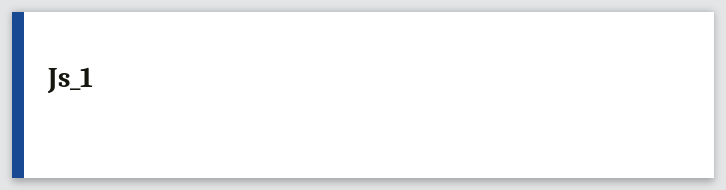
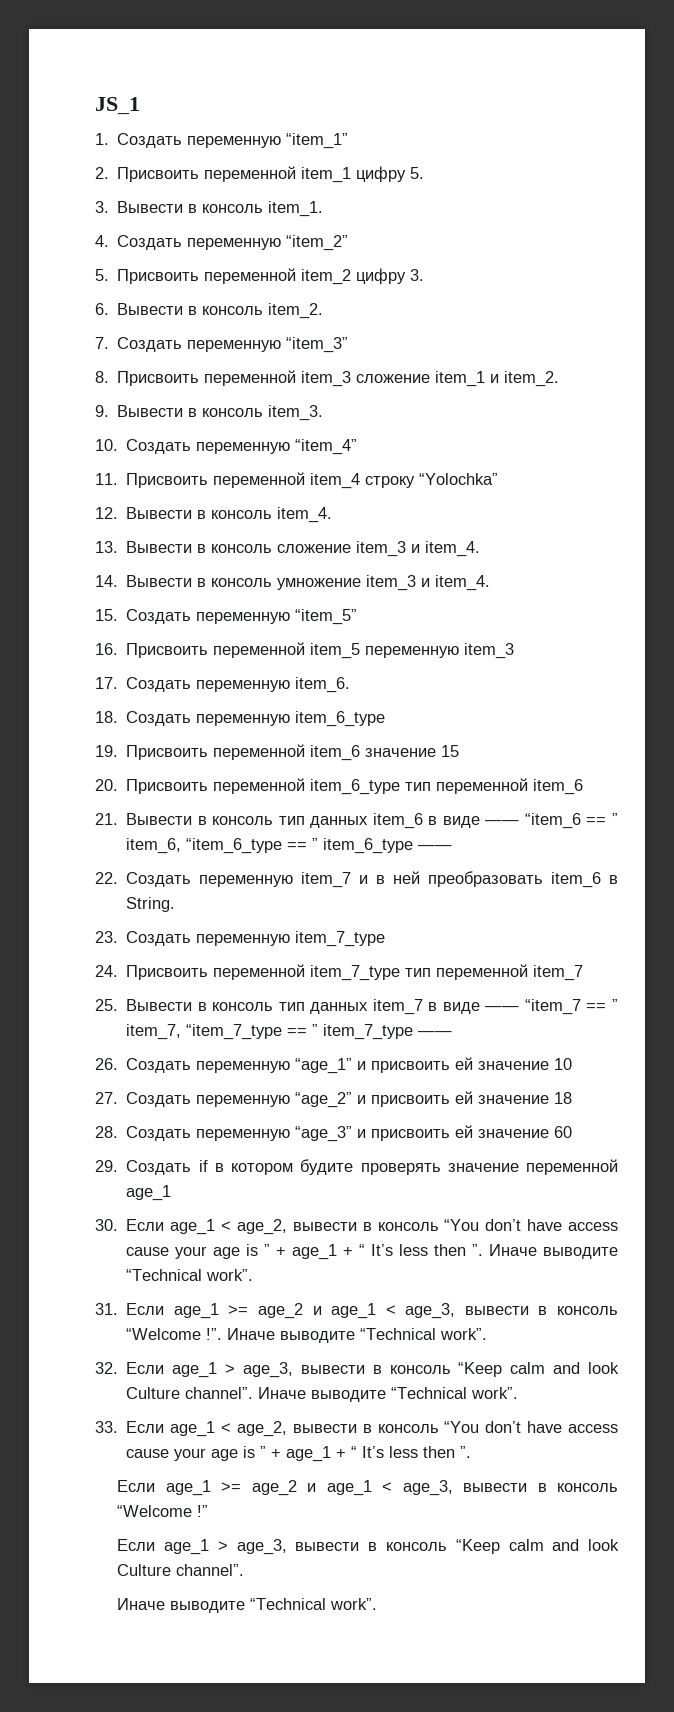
- Js_1
+ JS_1
+ 1. Создать переменную “item_1”
+ 2. Присвоить переменной item_1 цифру 5.
+ 3. Вывести в консоль item_1.
+ 4. Создать переменную “item_2”
+ 5. Присвоить переменной item_2 цифру 3.
+ 6. Вывести в консоль item_2.
+ 7. Создать переменную “item_3”
+ 8. Присвоить переменной item_3 сложение item_1 и item_2.
+ 9. Вывести в консоль item_3.
+ 10. Создать переменную “item_4”
+ 11. Присвоить переменной item_4 строку “Yolochka”
+ 12. Вывести в консоль item_4.
+ 13. Вывести в консоль сложение item_3 и item_4.
+ 14. Вывести в консоль умножение item_3 и item_4.
+ 15. Создать переменную “item_5”
+ 16. Присвоить переменной item_5 переменную item_3
+ 17. Создать переменную item_6.
+ 18. Создать переменную item_6_type
+ 19. Присвоить переменной item_6 значение 15
+ 20. Присвоить переменной item_6_type тип переменной item_6
+ 21. Вывести в консоль тип данных item_6 в виде —— “item_6 == ” item_6, “item_6_type == ” item_6_type ——
+ 22. Создать переменную item_7 и в ней преобразовать item_6 в String.
+ 23. Создать переменную item_7_type
+ 24. Присвоить переменной item_7_type тип переменной item_7
+ 25. Вывести в консоль тип данных item_7 в виде —— “item_7 == ” item_7, “item_7_type == ” item_7_type ——
+ 26. Создать переменную “age_1” и присвоить ей значение 10
+ 27. Создать переменную “age_2” и присвоить ей значение 18
+ 28. Создать переменную “age_3” и присвоить ей значение 60
+ 29. Создать if в котором будите проверять значение переменной age_1
+ 30. Если age_1 < age_2, вывести в консоль “You don’t have access cause your age is ” + age_1 + “ It’s less then ”. Иначе выводите “Technical work”.
+ 31. Если age_1 >= age_2 и age_1 < age_3, вывести в консоль “Welcome !”. Иначе выводите “Technical work”.
+ 32. Если age_1 > age_3, вывести в консоль “Keep calm and look Culture channel”. Иначе выводите “Technical work”.
+ 33. Если age_1 < age_2, вывести в консоль “You don’t have access cause your age is ” + age_1 + “ It’s less then ”.
+ Если age_1 >= age_2 и age_1 < age_3, вывести в консоль “Welcome !”
+ Если age_1 > age_3, вывести в консоль “Keep calm and look Culture channel”.
+ Иначе выводите “Technical work”.

